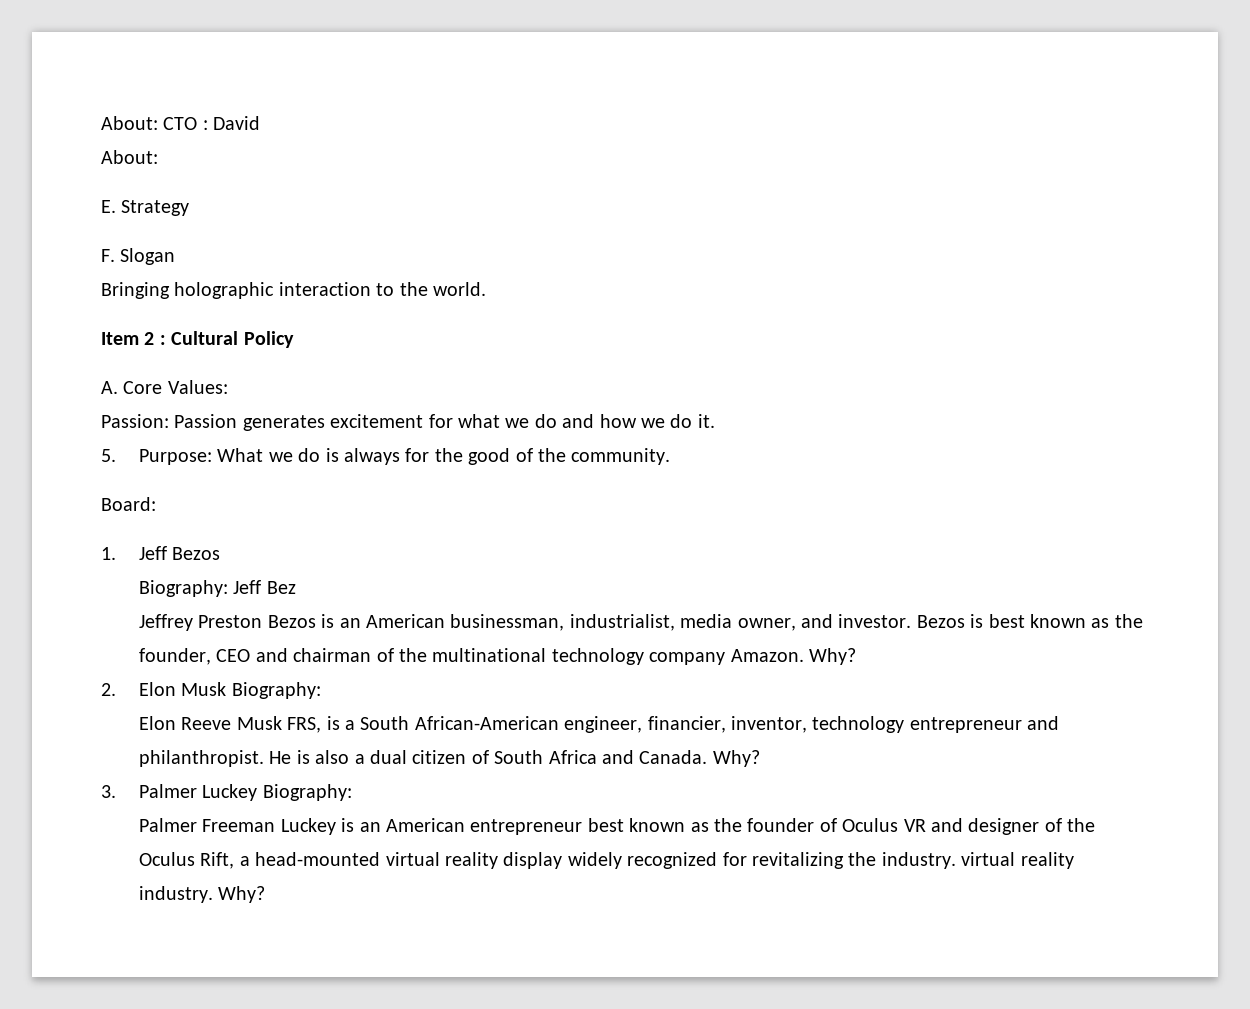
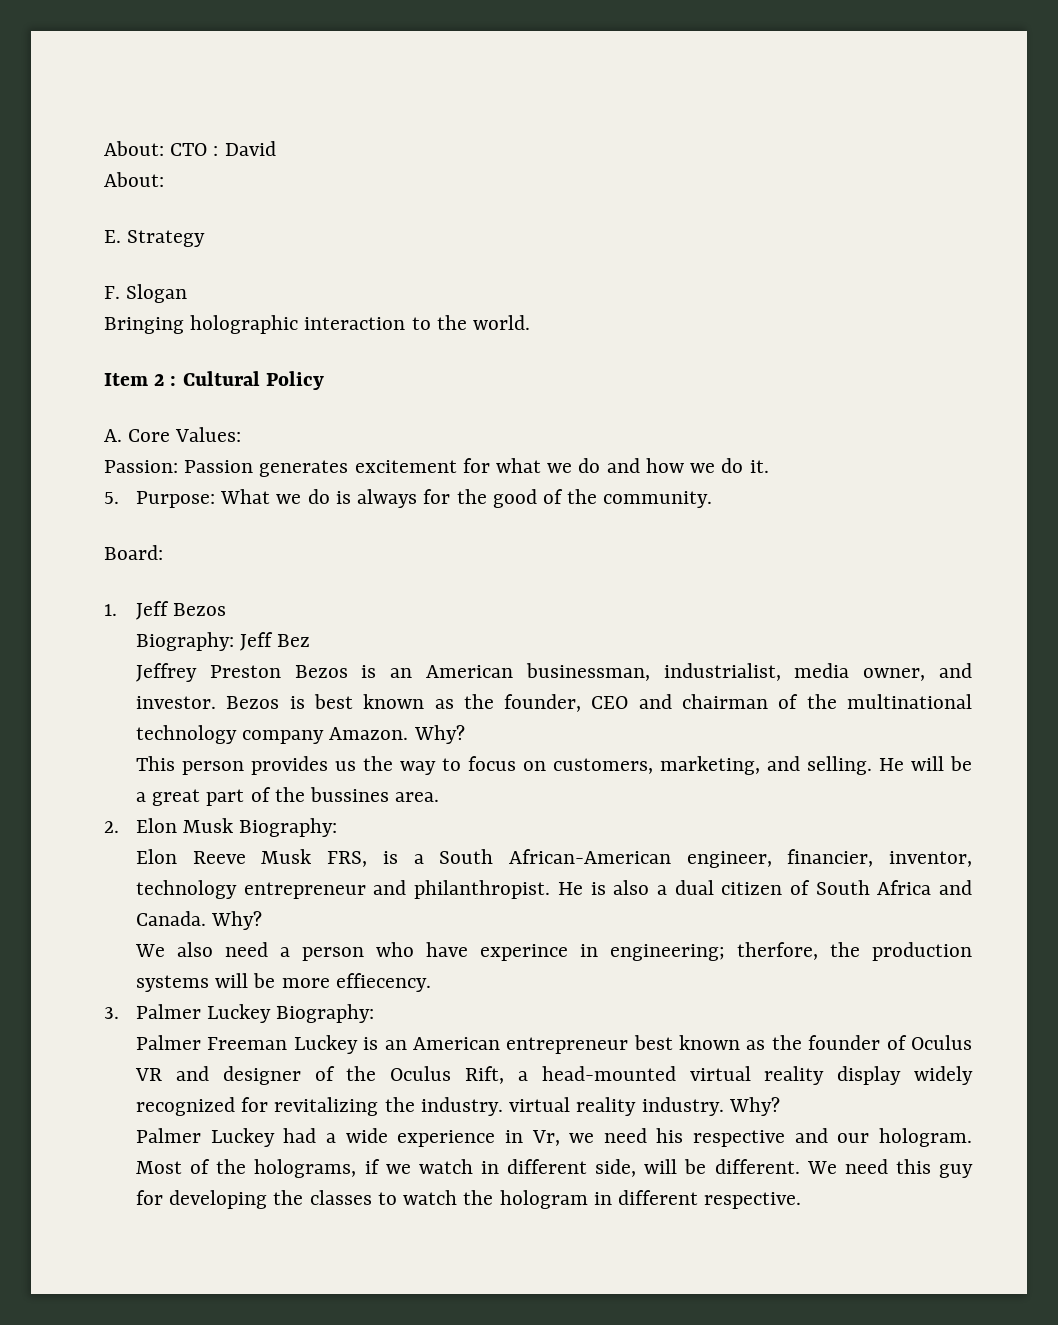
+ This person provides us the way to focus on customers, marketing, and selling. He will be a great part of the bussines area.
+ We also need a person who have experince in engineering; therfore, the production systems will be more effiecency.
+ Palmer Luckey had a wide experience in Vr, we need his respective and our hologram. Most of the holograms, if we watch in different side, will be different. We need this guy for developing the classes to watch the hologram in different respective.

